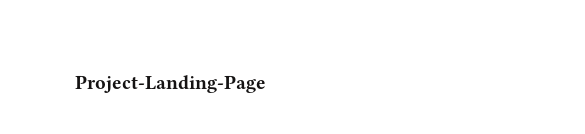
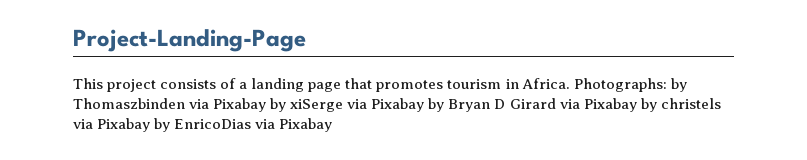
+ This project consists of a landing page that promotes tourism in Africa. Photographs: by Thomaszbinden via Pixabay by xiSerge via Pixabay by Bryan D Girard via Pixabay by christels via Pixabay by EnricoDias via Pixabay

